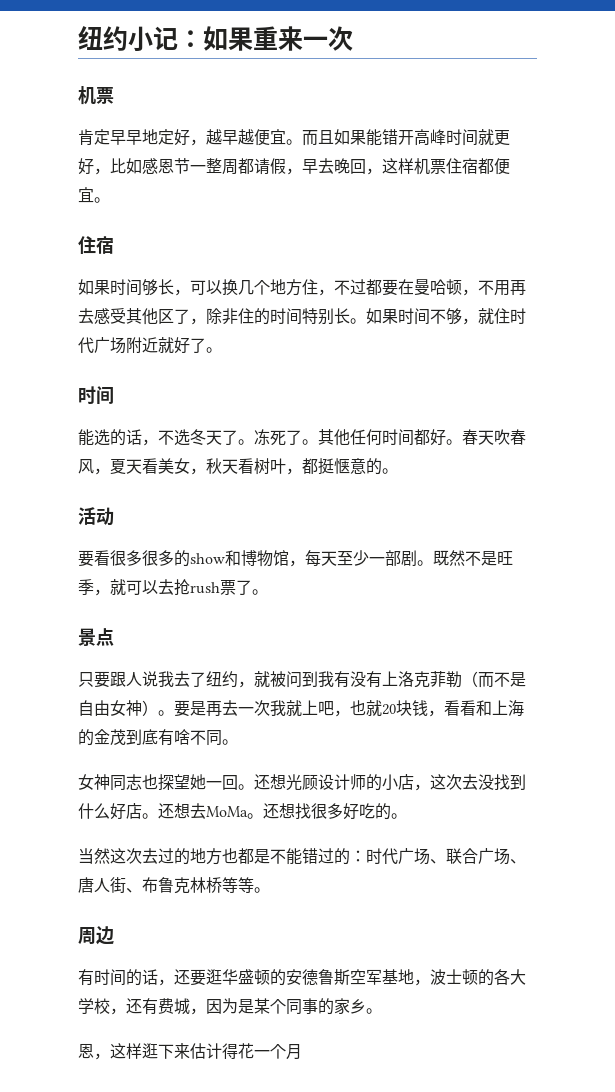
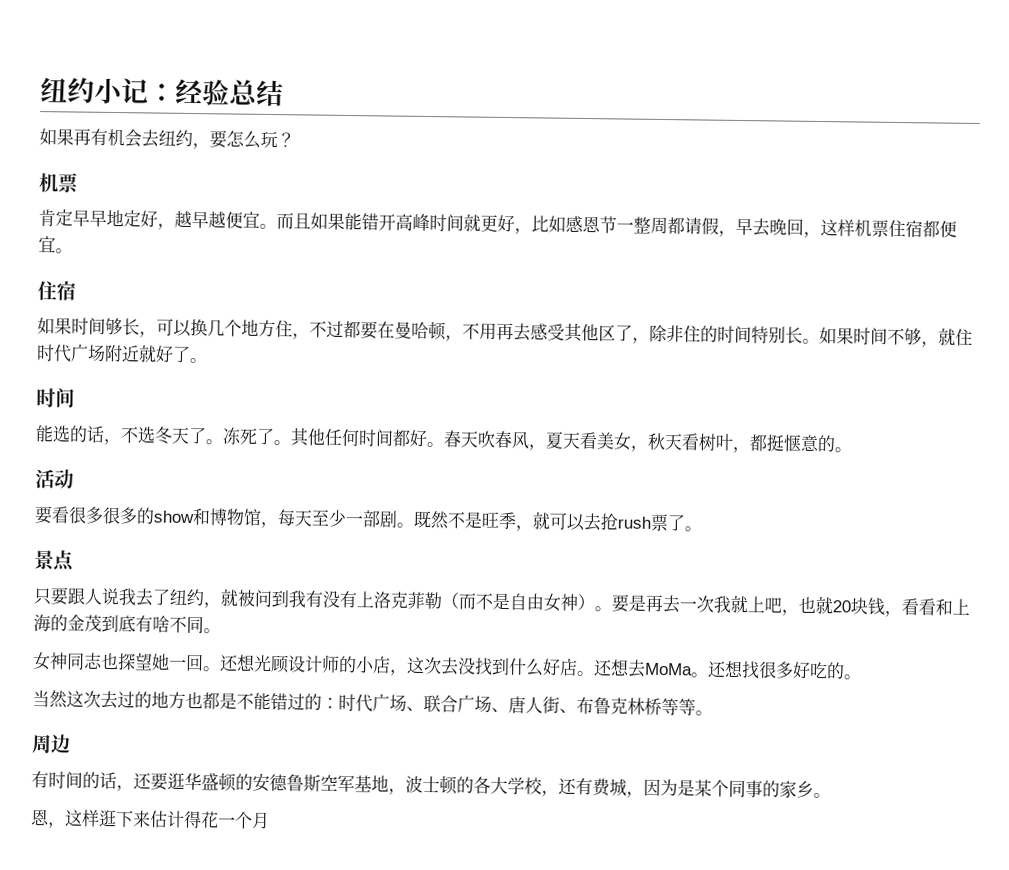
- 纽约小记：如果重来一次
+ 纽约小记：经验总结
+ 如果再有机会去纽约，要怎么玩？

